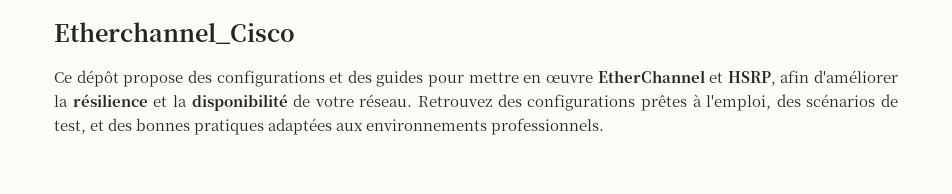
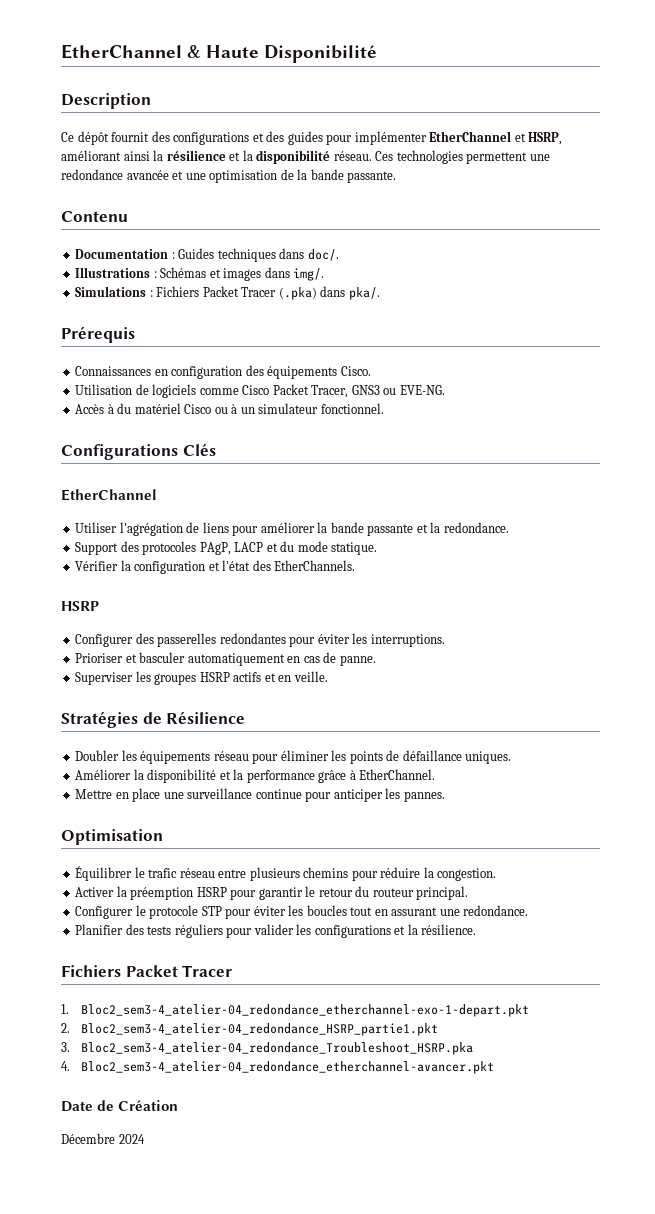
- Etherchannel_Cisco
+ EtherChannel & Haute Disponibilité
+ Description
- Ce dépôt propose des configurations et des guides pour mettre en œuvre EtherChannel et HSRP, afin d'améliorer la résilience et la disponibilité de votre réseau. Retrouvez des configurations prêtes à l'emploi, des scénarios de test, et des bonnes pratiques adaptées aux environnements professionnels.
+ Ce dépôt fournit des configurations et des guides pour implémenter EtherChannel et HSRP, améliorant ainsi la résilience et la disponibilité réseau. Ces technologies permettent une redondance avancée et une optimisation de la bande passante.
+ Contenu
+ Documentation : Guides techniques dans doc/.
+ Illustrations : Schémas et images dans img/.
+ Simulations : Fichiers Packet Tracer (.pka) dans pka/.
+ Prérequis
+ Connaissances en configuration des équipements Cisco.
+ Utilisation de logiciels comme Cisco Packet Tracer, GNS3 ou EVE-NG.
+ Accès à du matériel Cisco ou à un simulateur fonctionnel.
+ Configurations Clés
+ EtherChannel
+ Utiliser l'agrégation de liens pour améliorer la bande passante et la redondance.
+ Support des protocoles PAgP, LACP et du mode statique.
+ Vérifier la configuration et l'état des EtherChannels.
+ HSRP
+ Configurer des passerelles redondantes pour éviter les interruptions.
+ Prioriser et basculer automatiquement en cas de panne.
+ Superviser les groupes HSRP actifs et en veille.
+ Stratégies de Résilience
+ Doubler les équipements réseau pour éliminer les points de défaillance uniques.
+ Améliorer la disponibilité et la performance grâce à EtherChannel.
+ Mettre en place une surveillance continue pour anticiper les pannes.
+ Optimisation
+ Équilibrer le trafic réseau entre plusieurs chemins pour réduire la congestion.
+ Activer la préemption HSRP pour garantir le retour du routeur principal.
+ Configurer le protocole STP pour éviter les boucles tout en assurant une redondance.
+ Planifier des tests réguliers pour valider les configurations et la résilience.
+ Fichiers Packet Tracer
+ 1. Bloc2_sem3-4_atelier-04_redondance_etherchannel-exo-1-depart.pkt
+ 2. Bloc2_sem3-4_atelier-04_redondance_HSRP_partie1.pkt
+ 3. Bloc2_sem3-4_atelier-04_redondance_Troubleshoot_HSRP.pka
+ 4. Bloc2_sem3-4_atelier-04_redondance_etherchannel-avancer.pkt
+ Date de Création
+ Décembre 2024

